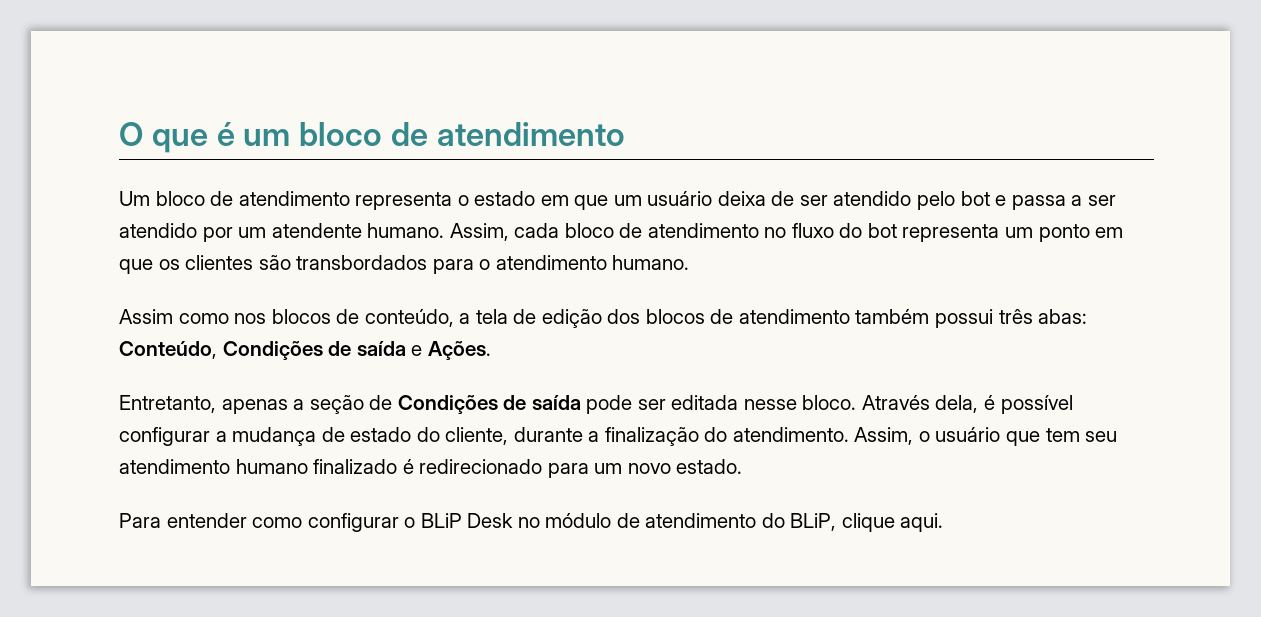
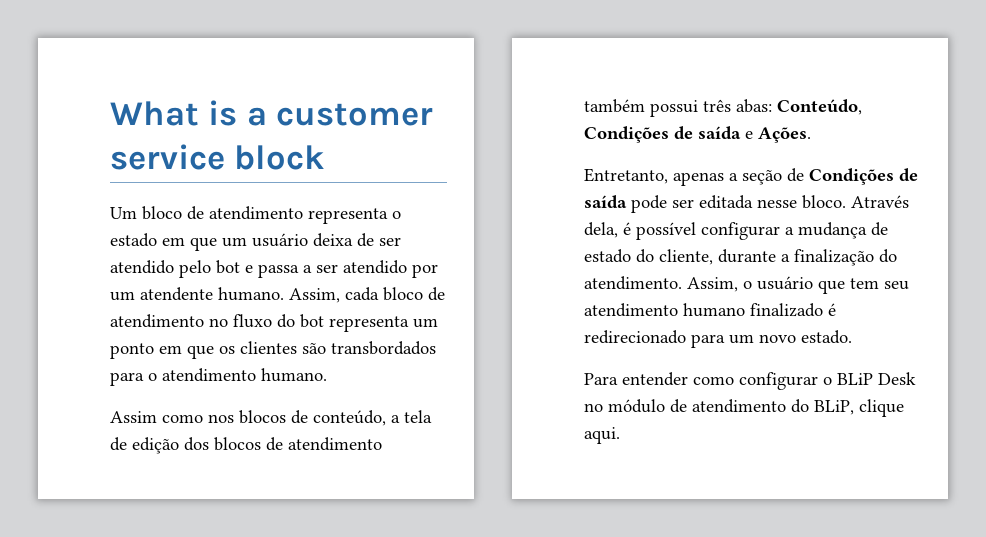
- O que é um bloco de atendimento
+ What is a customer service block

